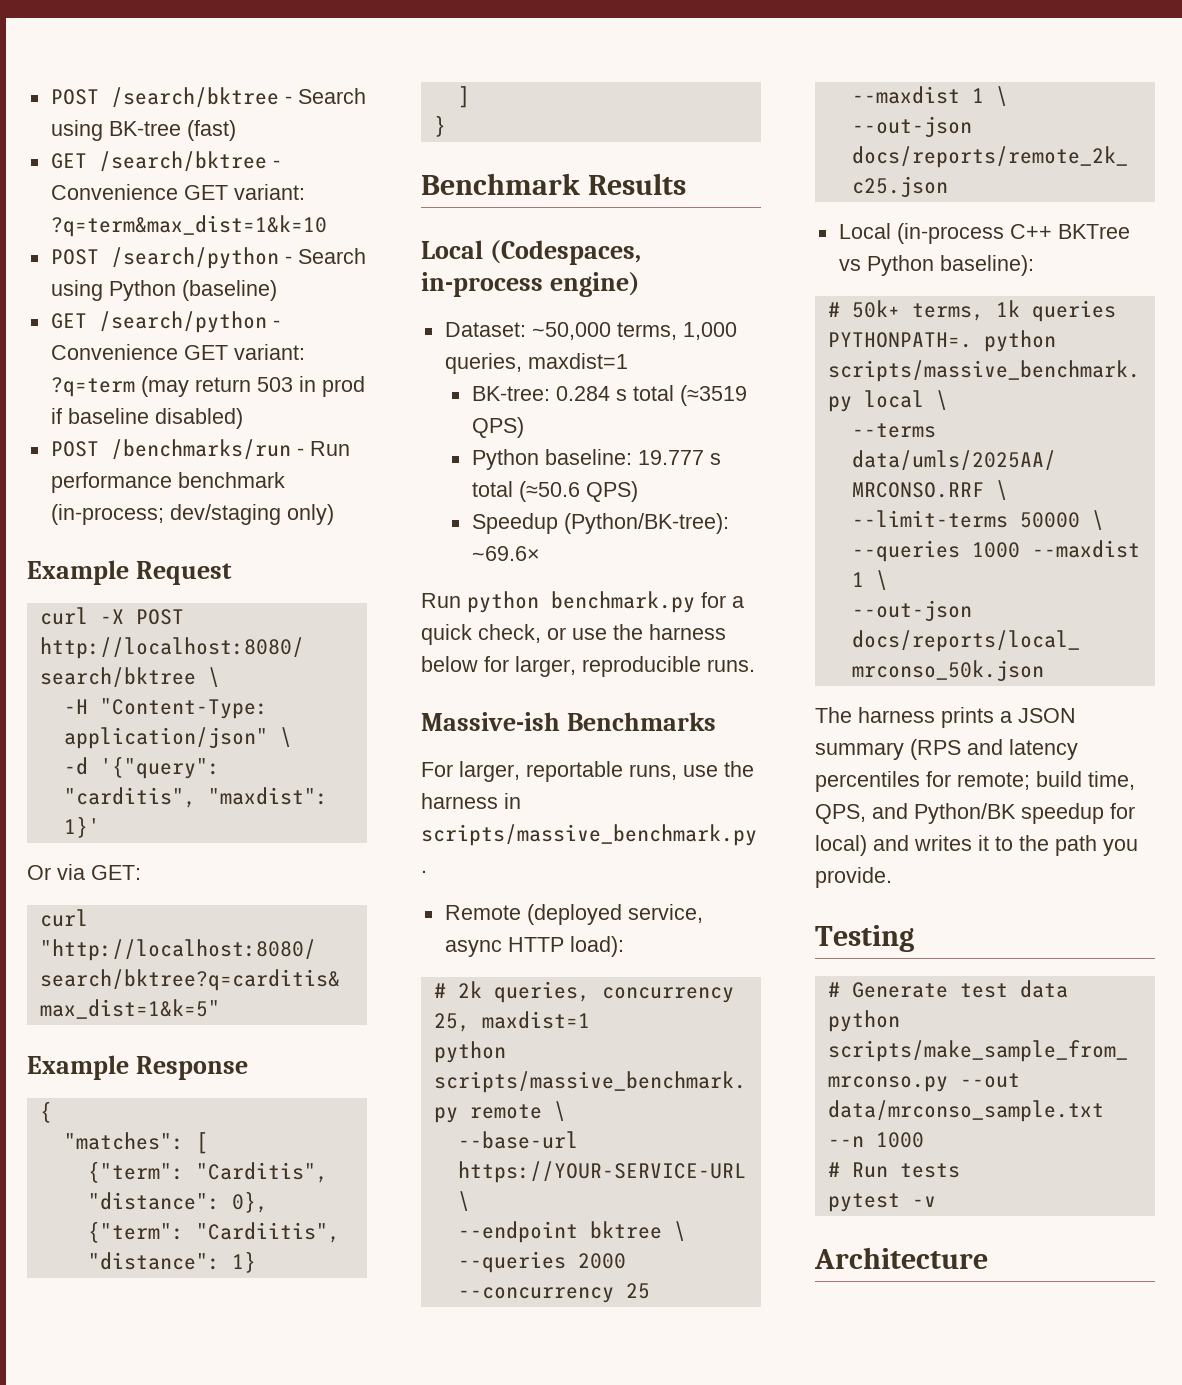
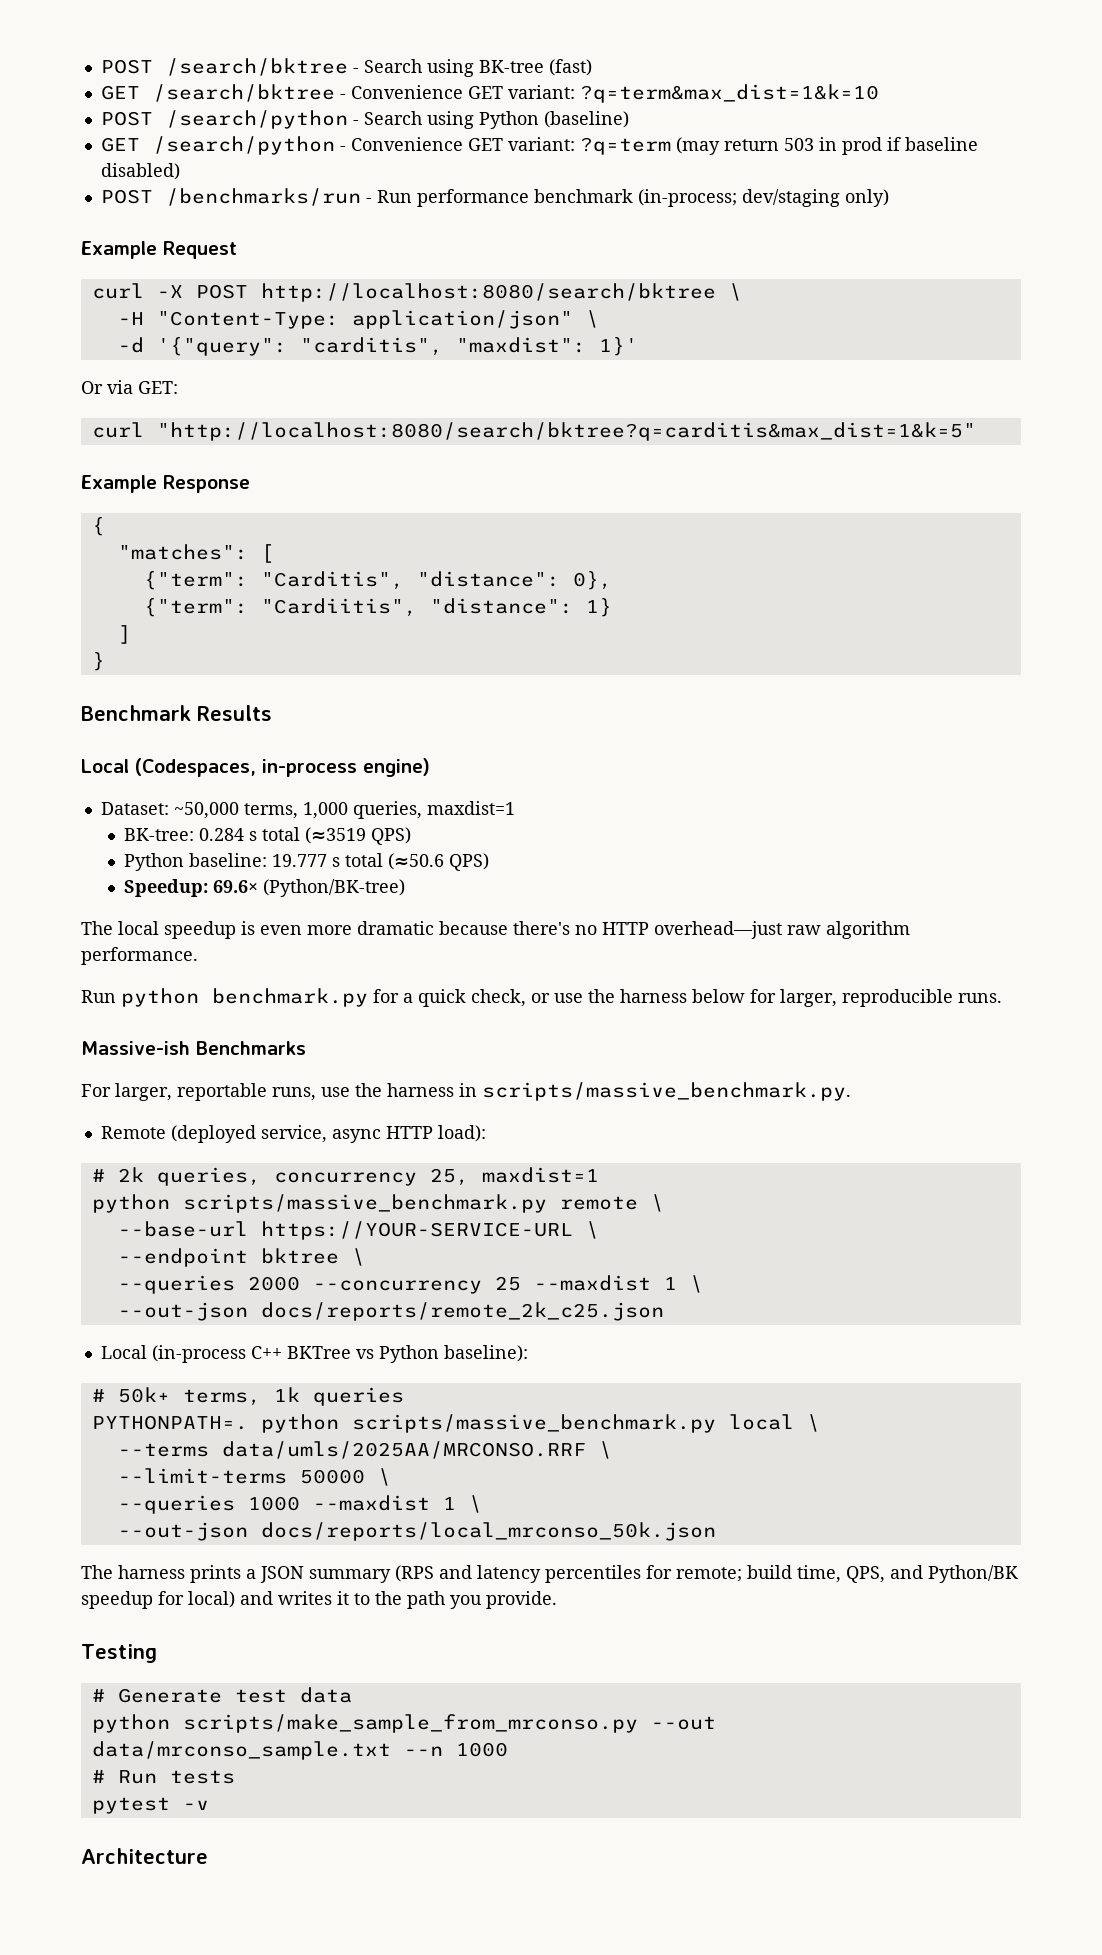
- Speedup (Python/BK-tree): ~69.6×
+ Speedup: 69.6× (Python/BK-tree)
+ The local speedup is even more dramatic because there's no HTTP overhead—just raw algorithm performance.

